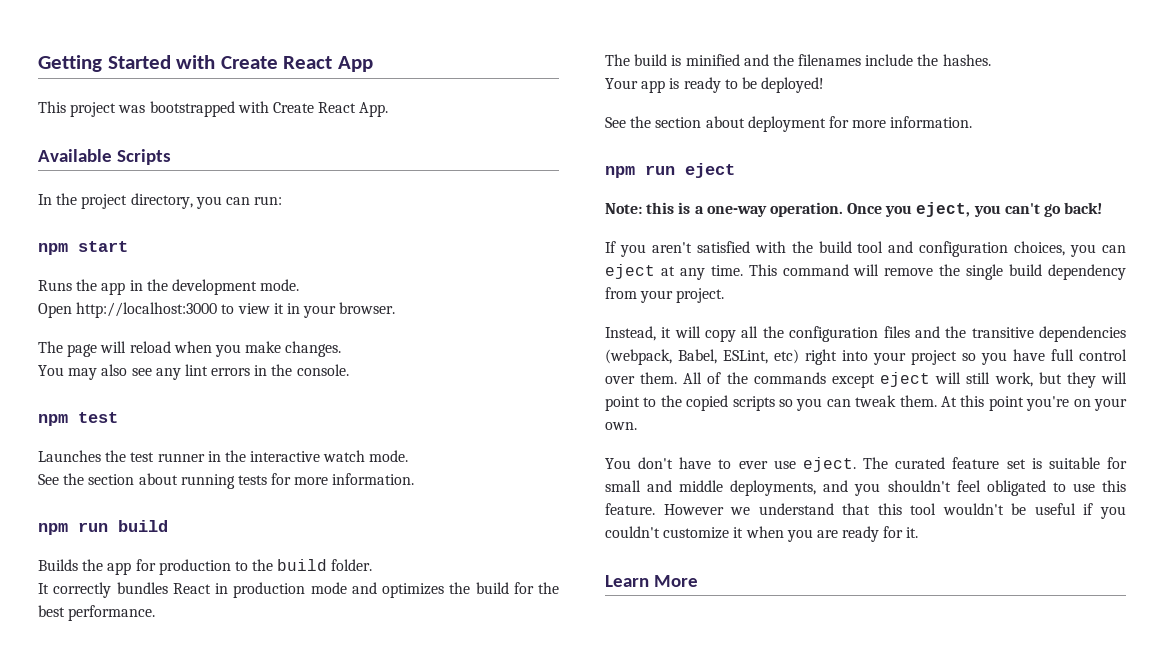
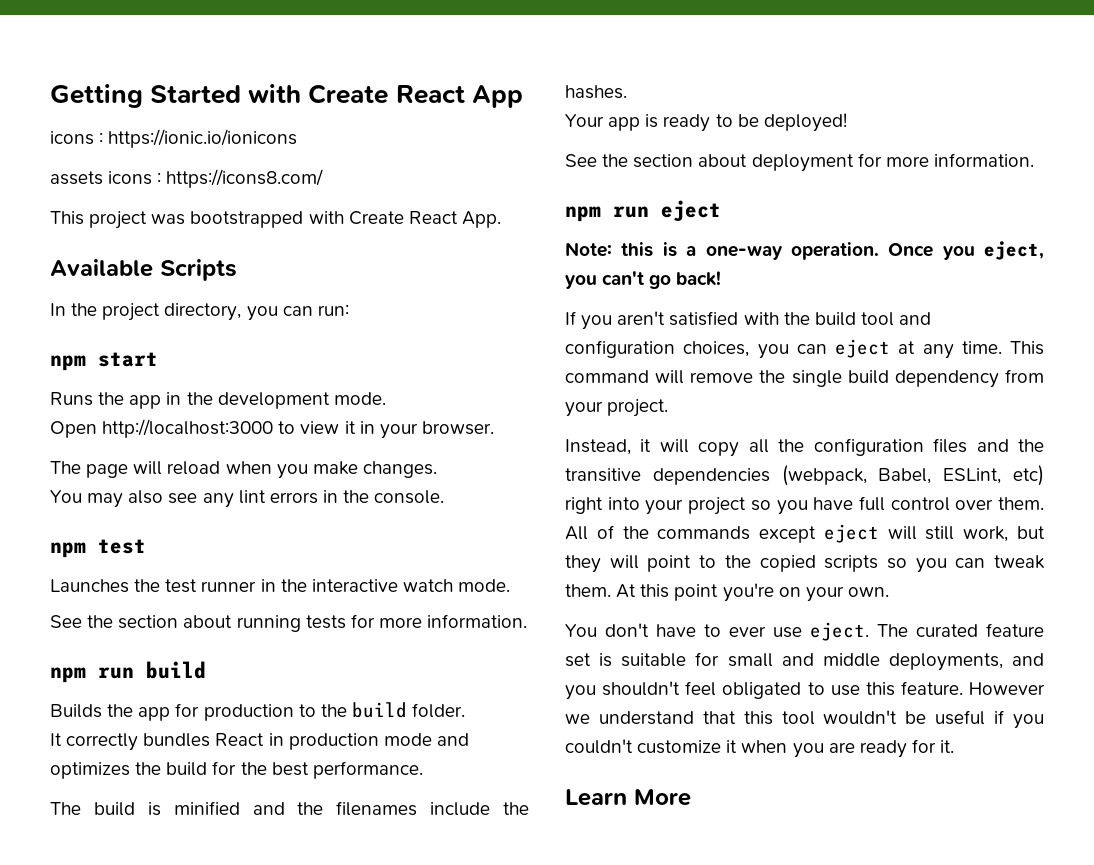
+ icons : https://ionic.io/ionicons
+ assets icons : https://icons8.com/

